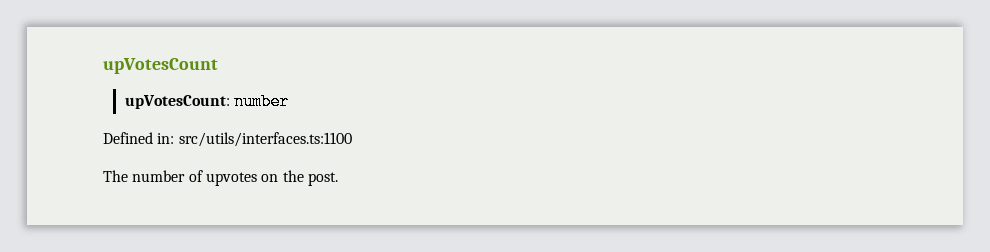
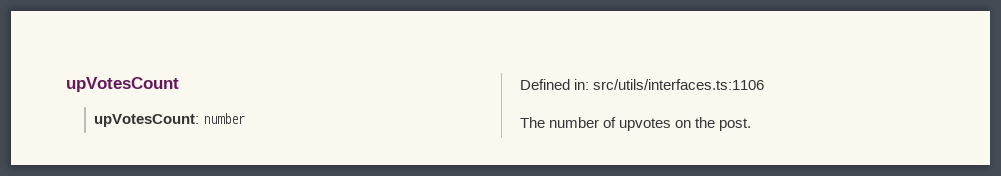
- Defined in: src/utils/interfaces.ts:1100
+ Defined in: src/utils/interfaces.ts:1106

